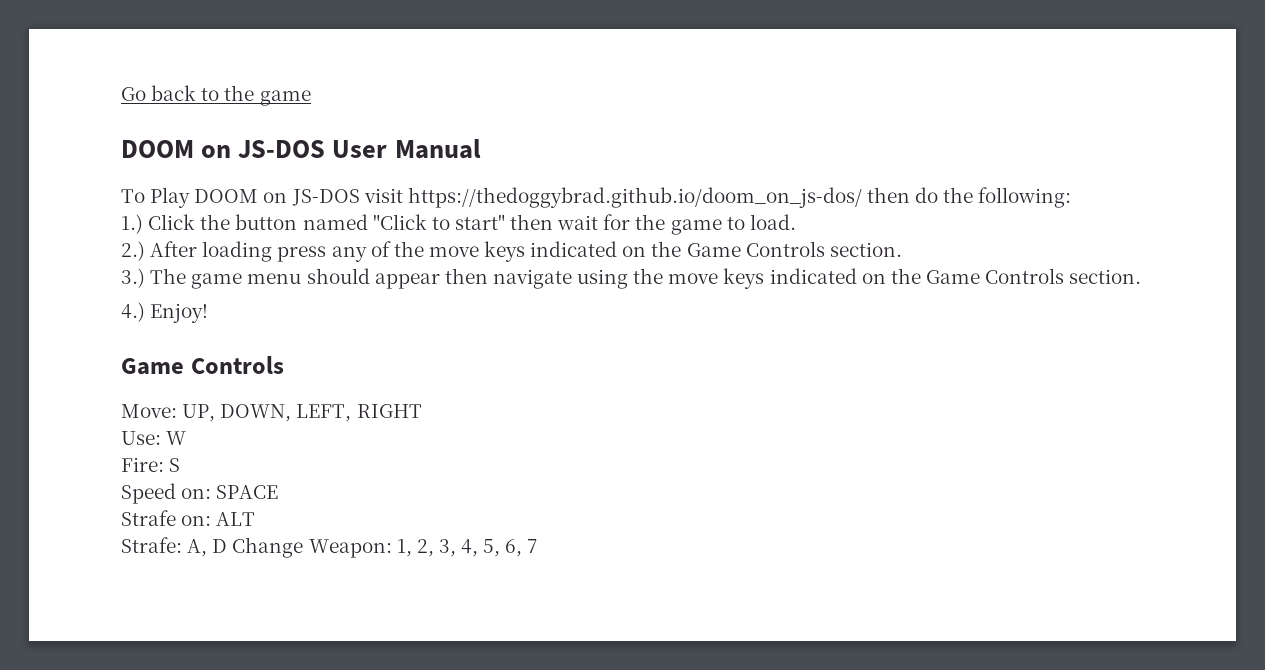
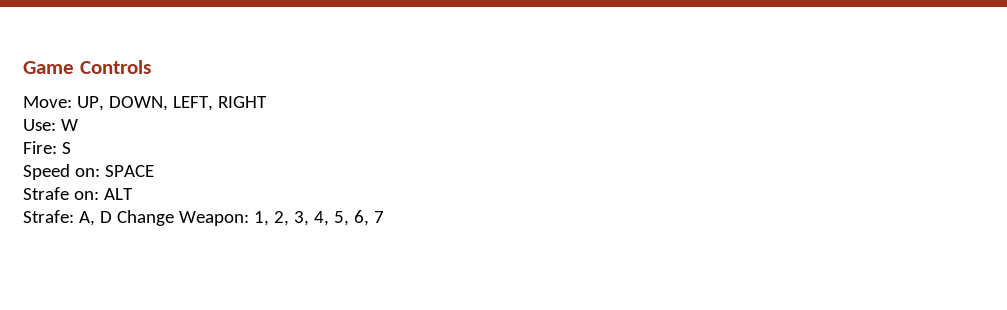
- Go back to the game
- DOOM on JS-DOS User Manual
- To Play DOOM on JS-DOS visit https://thedoggybrad.github.io/doom_on_js-dos/ then do the following:
- 1.) Click the button named "Click to start" then wait for the game to load.
- 2.) After loading press any of the move keys indicated on the Game Controls section.
- 3.) The game menu should appear then navigate using the move keys indicated on the Game Controls section.
- 4.) Enjoy!

